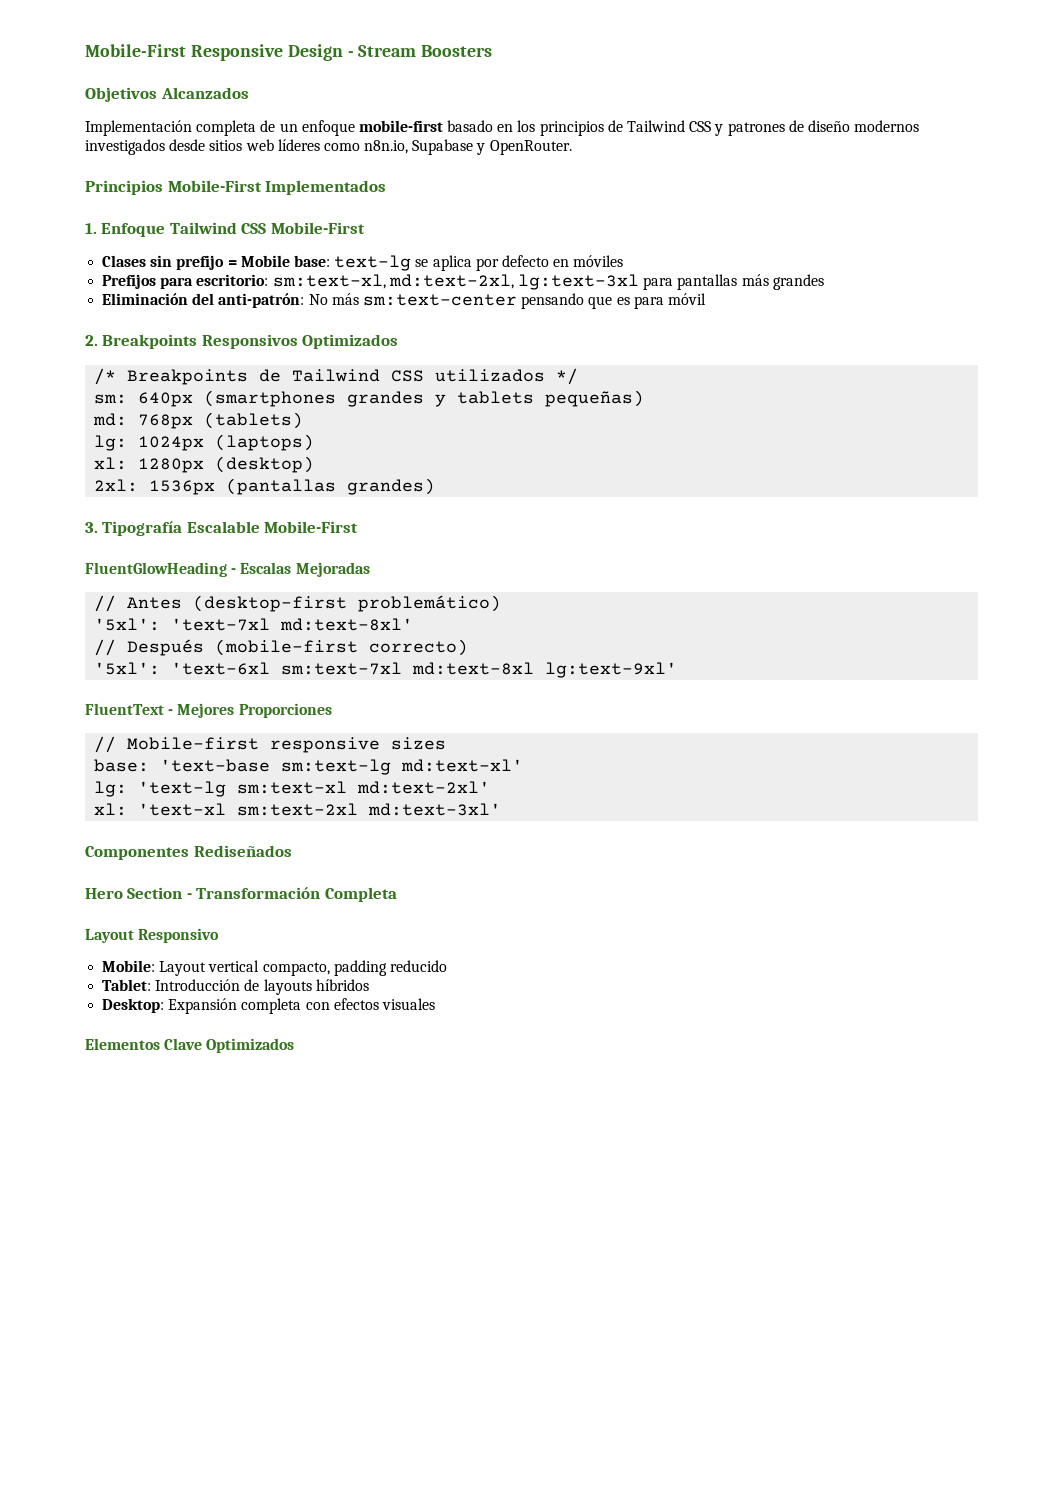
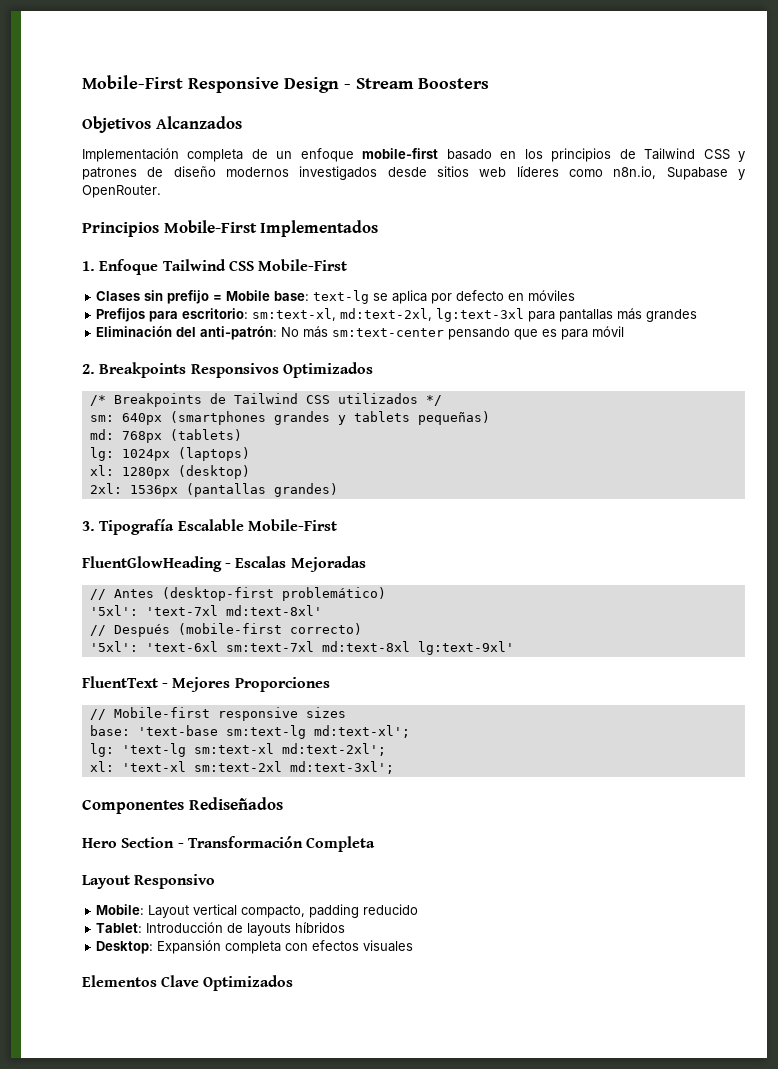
- base: 'text-base sm:text-lg md:text-xl'
+ base: 'text-base sm:text-lg md:text-xl';
- lg: 'text-lg sm:text-xl md:text-2xl'
+ lg: 'text-lg sm:text-xl md:text-2xl';
- xl: 'text-xl sm:text-2xl md:text-3xl'
+ xl: 'text-xl sm:text-2xl md:text-3xl';

